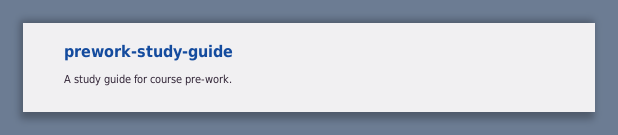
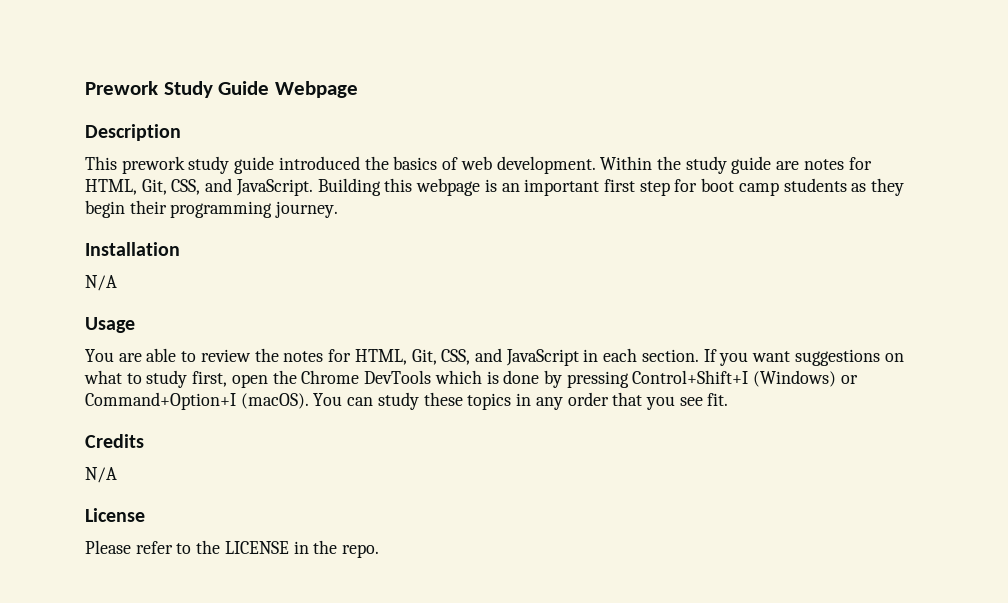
- prework-study-guide
- A study guide for course pre-work.
+ Prework Study Guide Webpage
+ Description
+ This prework study guide introduced the basics of web development. Within the study guide are notes for HTML, Git, CSS, and JavaScript. Building this webpage is an important first step for boot camp students as they begin their programming journey.
+ Installation
+ N/A
+ Usage
+ You are able to review the notes for HTML, Git, CSS, and JavaScript in each section. If you want suggestions on what to study first, open the Chrome DevTools which is done by pressing Control+Shift+I (Windows) or Command+Option+I (macOS). You can study these topics in any order that you see fit.
+ Credits
+ N/A
+ License
+ Please refer to the LICENSE in the repo.

